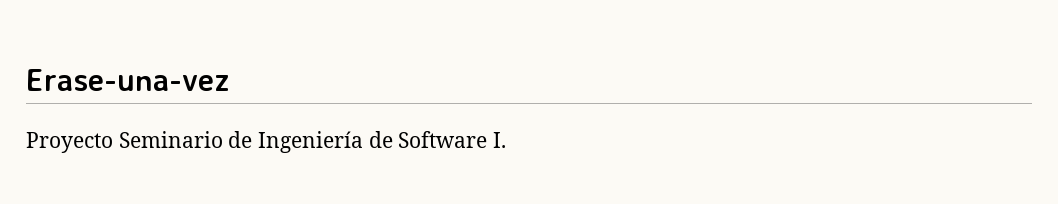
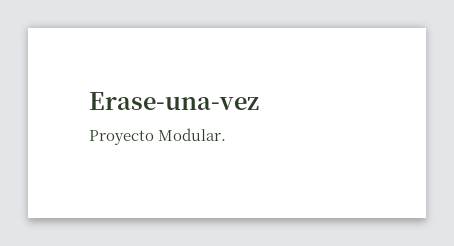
- Proyecto Seminario de Ingeniería de Software I.
+ Proyecto Modular.

